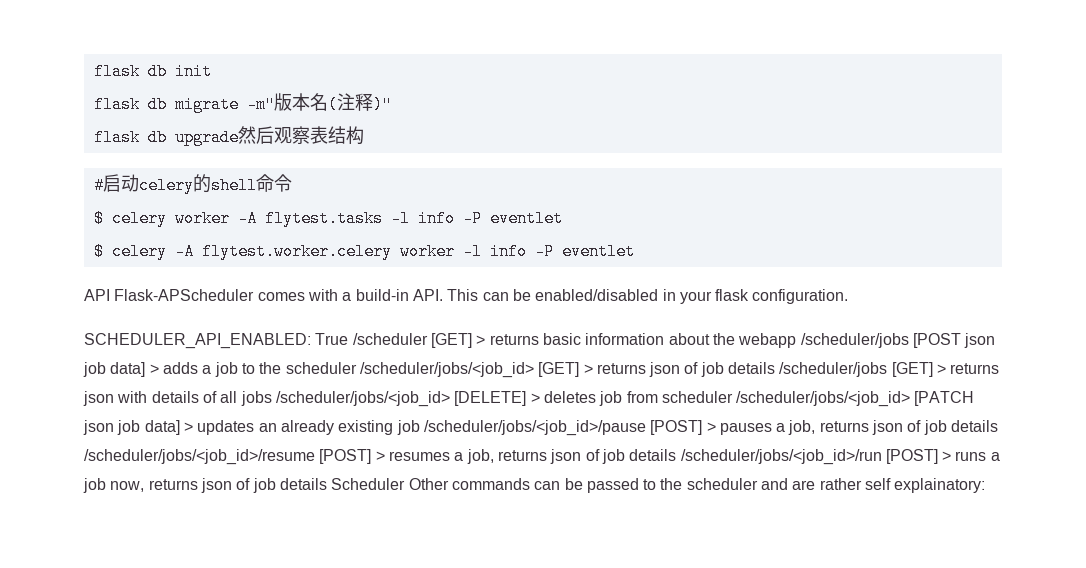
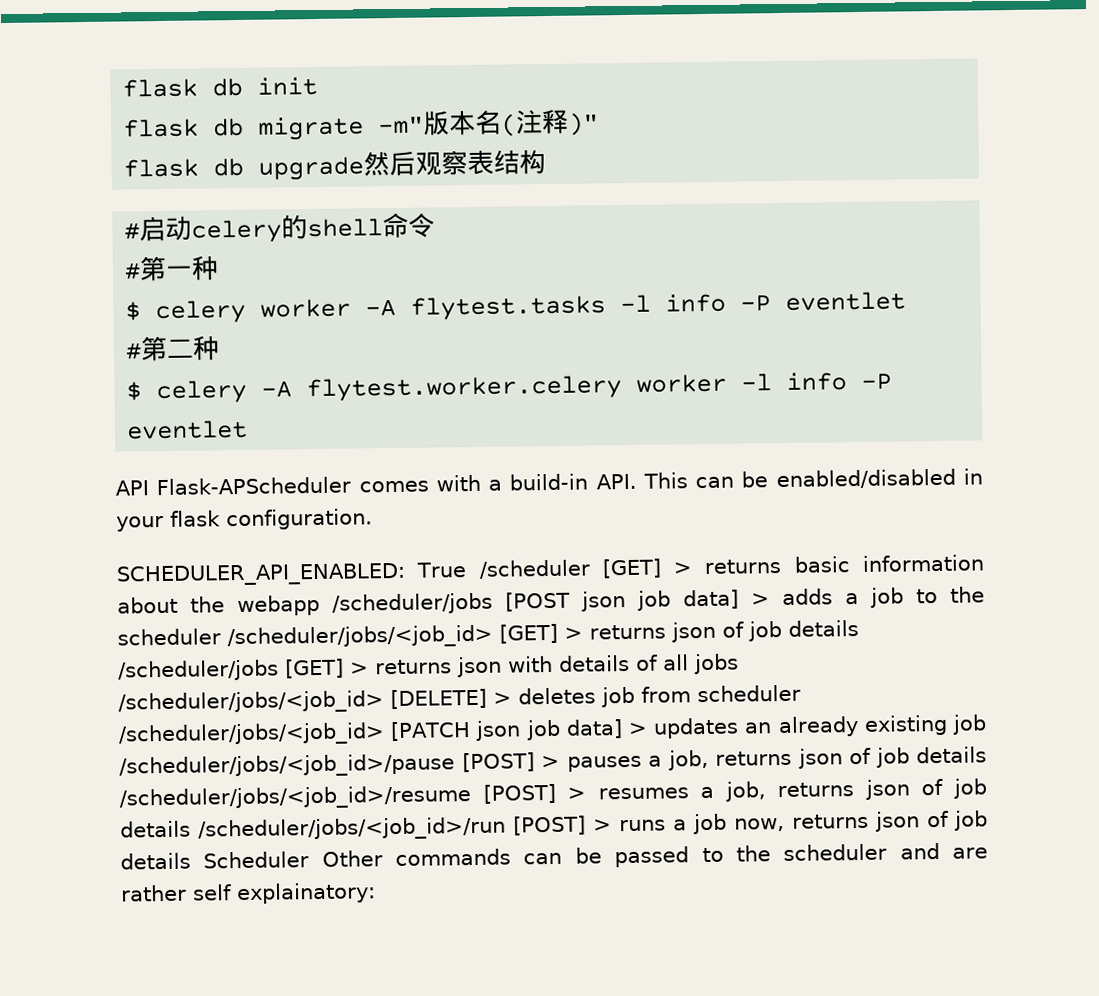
+ #第一种
+ #第二种

